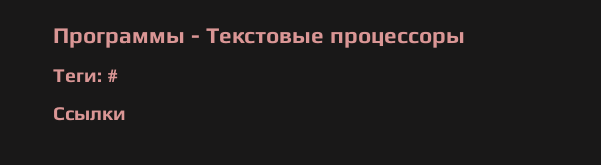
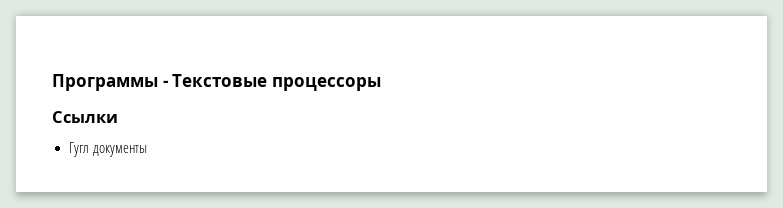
- Теги: #
  Ссылки
+ Гугл документы

